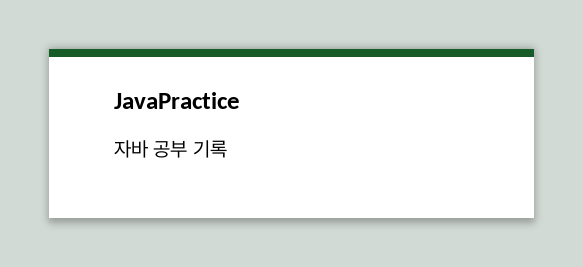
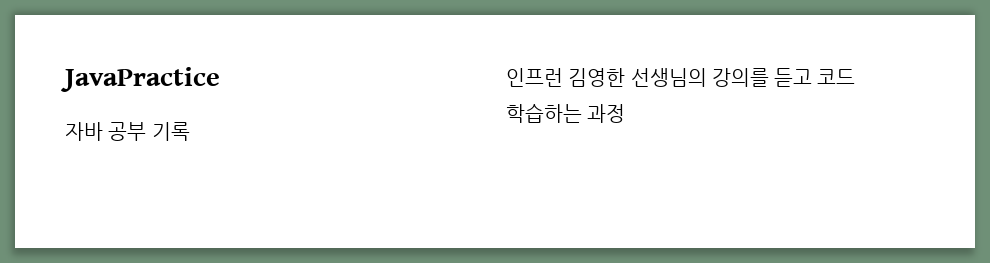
+ 인프런 김영한 선생님의 강의를 듣고 코드 학습하는 과정

